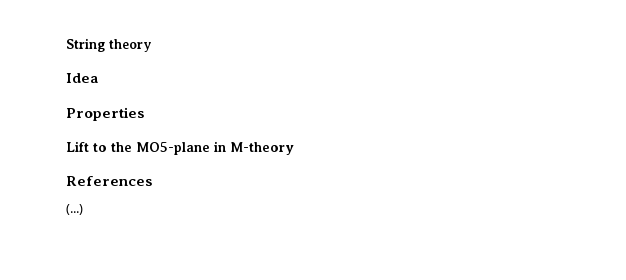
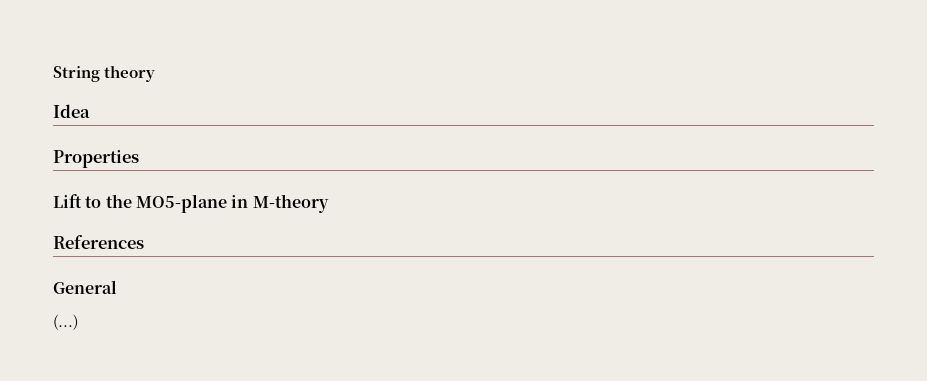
+ General

